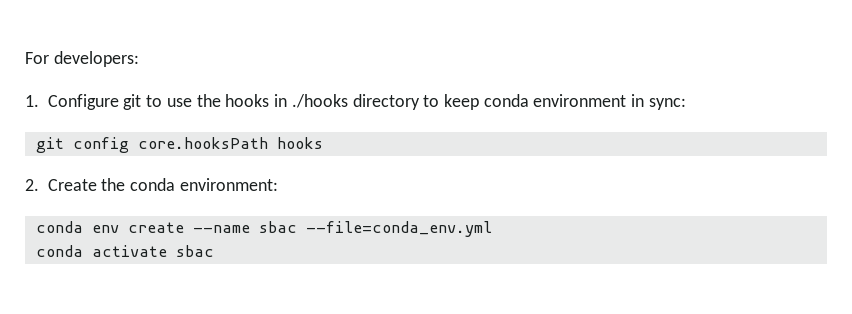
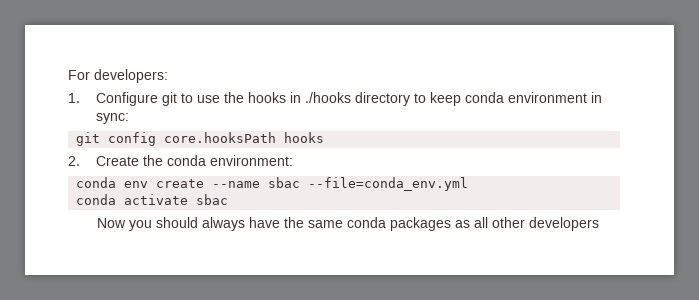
+ Now you should always have the same conda packages as all other developers

